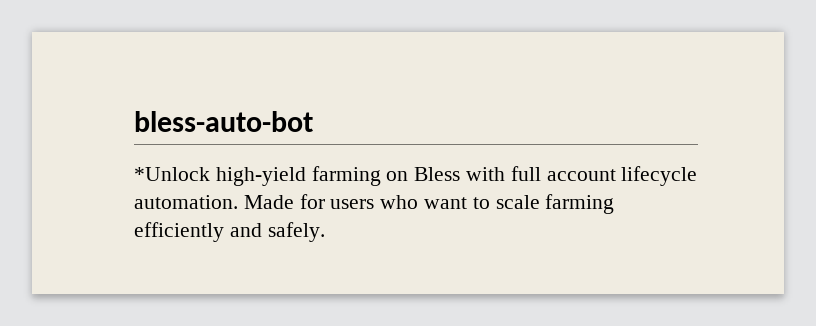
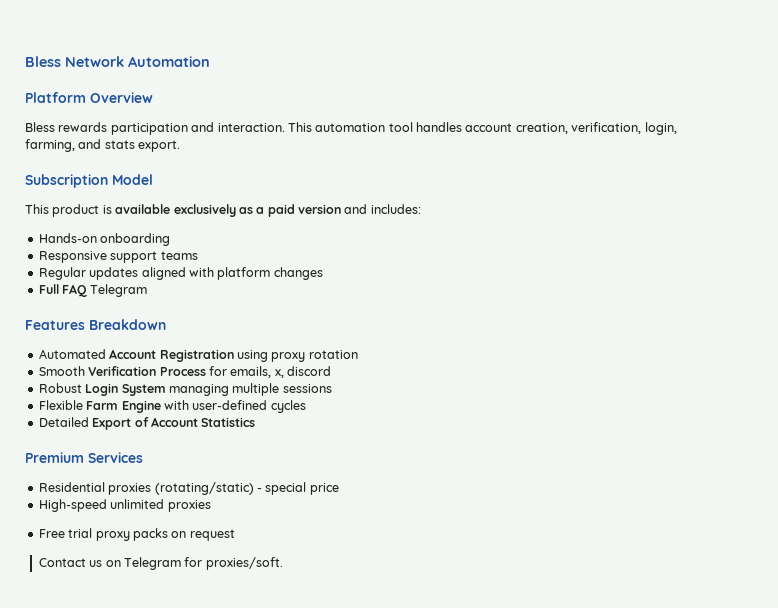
- bless-auto-bot
- *Unlock high-yield farming on Bless with full account lifecycle automation. Made for users who want to scale farming efficiently and safely.
+ Bless Network Automation
+ Platform Overview
+ Bless rewards participation and interaction. This automation tool handles account creation, verification, login, farming, and stats export.
+ Subscription Model
+ This product is available exclusively as a paid version and includes:
+ Hands-on onboarding
+ Responsive support teams
+ Regular updates aligned with platform changes
+ Full FAQ Telegram
+ Features Breakdown
+ Automated Account Registration using proxy rotation
+ Smooth Verification Process for emails, x, discord
+ Robust Login System managing multiple sessions
+ Flexible Farm Engine with user-defined cycles
+ Detailed Export of Account Statistics
+ Premium Services
+ Residential proxies (rotating/static) - special price
+ High-speed unlimited proxies
+ Free trial proxy packs on request
+ Contact us on Telegram for proxies/soft.

